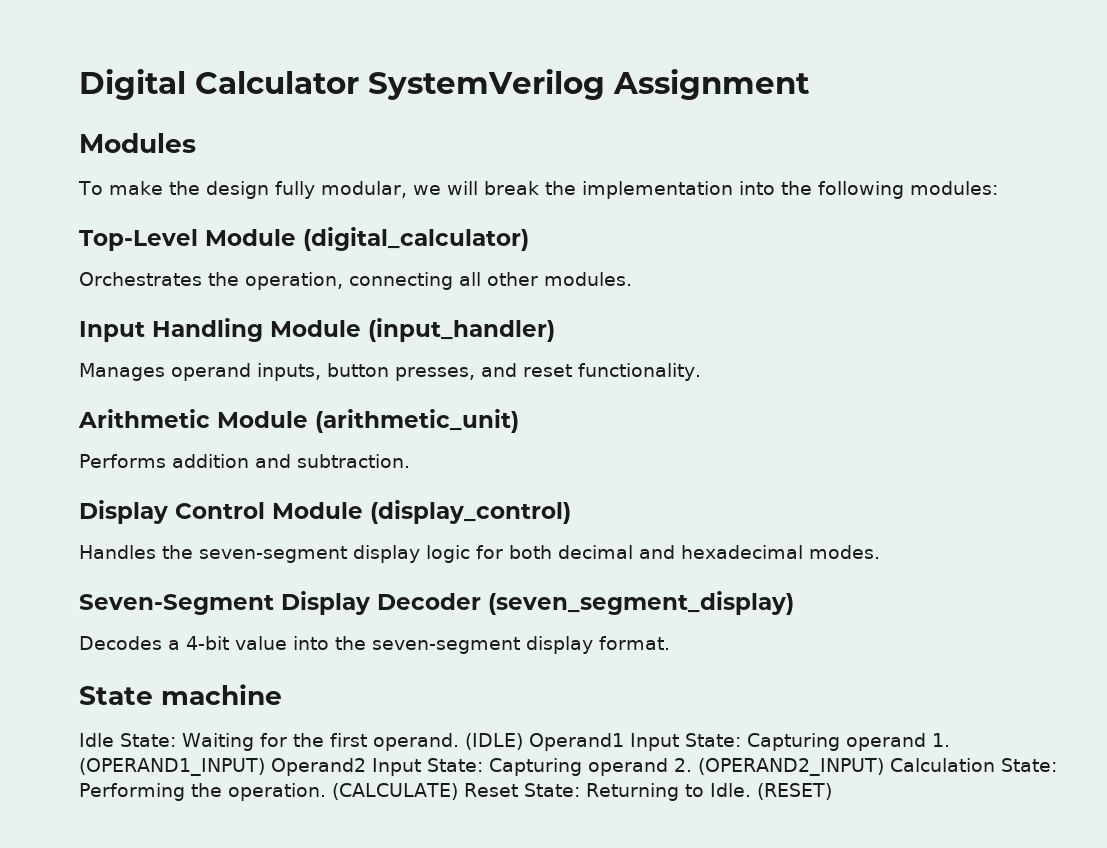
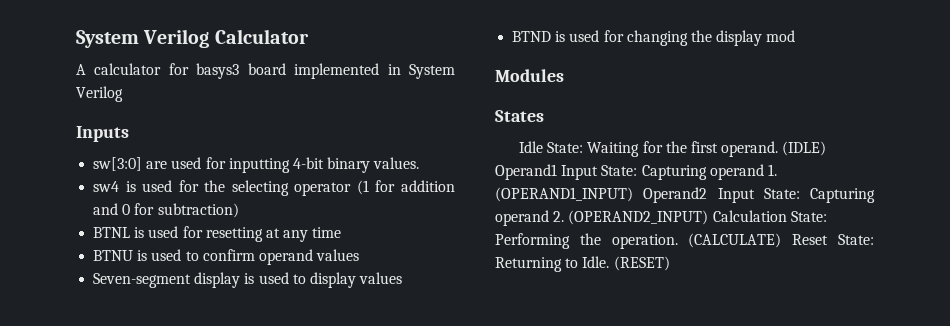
- Digital Calculator SystemVerilog Assignment
+ System Verilog Calculator
+ A calculator for basys3 board implemented in System Verilog
+ Inputs
+ sw[3:0] are used for inputting 4-bit binary values.
+ sw4 is used for the selecting operator (1 for addition and 0 for subtraction)
+ BTNL is used for resetting at any time
+ BTNU is used to confirm operand values
+ Seven-segment display is used to display values
+ BTND is used for changing the display mod
  Modules
- To make the design fully modular, we will break the implementation into the following modules:
- Top-Level Module (digital_calculator)
- Orchestrates the operation, connecting all other modules.
- Input Handling Module (input_handler)
- Manages operand inputs, button presses, and reset functionality.
- Arithmetic Module (arithmetic_unit)
- Performs addition and subtraction.
- Display Control Module (display_control)
- Handles the seven-segment display logic for both decimal and hexadecimal modes.
- Seven-Segment Display Decoder (seven_segment_display)
- Decodes a 4-bit value into the seven-segment display format.
- State machine
+ States

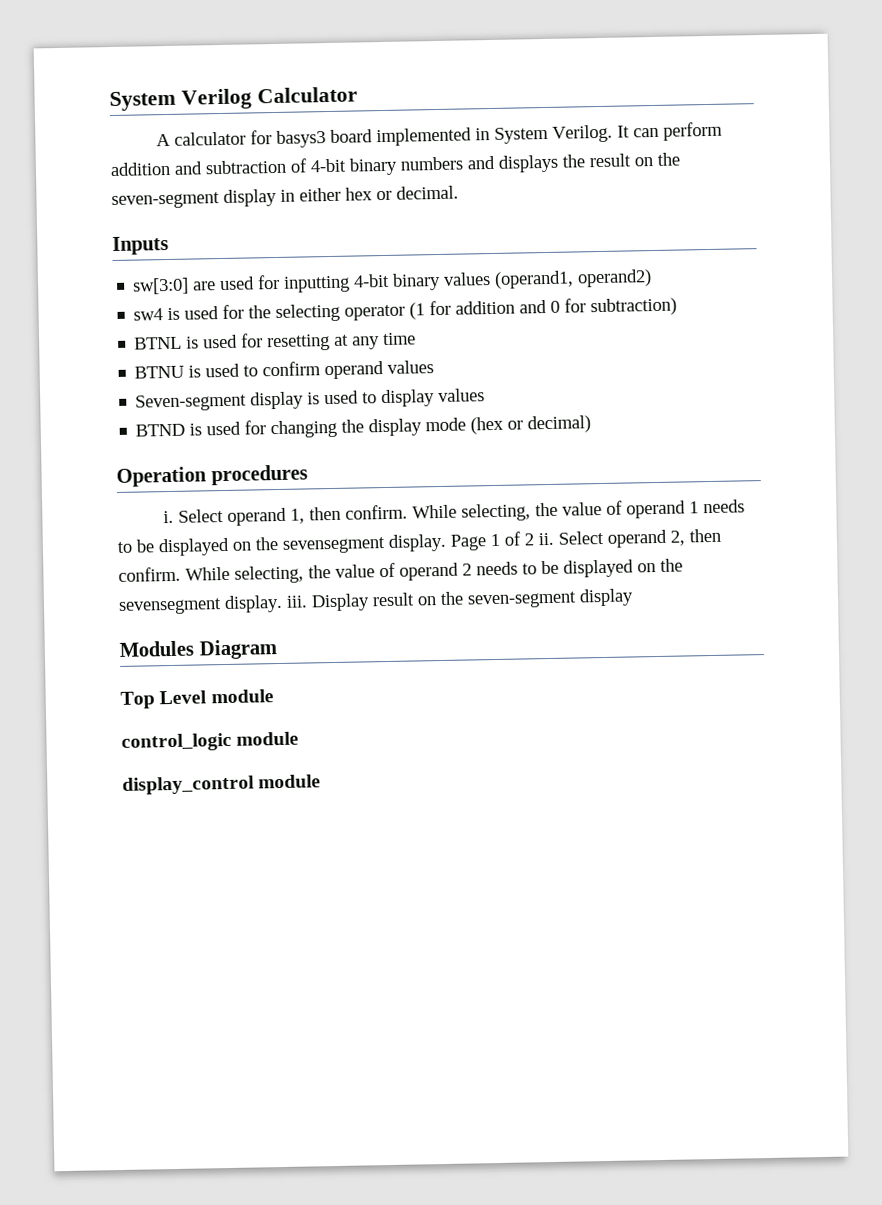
- A calculator for basys3 board implemented in System Verilog
+ A calculator for basys3 board implemented in System Verilog. It can perform addition and subtraction of 4-bit binary numbers and displays the result on the seven-segment display in either hex or decimal.
- sw[3:0] are used for inputting 4-bit binary values.
+ sw[3:0] are used for inputting 4-bit binary values (operand1, operand2)
- BTND is used for changing the display mod
- Modules
- States
- Idle State: Waiting for the first operand. (IDLE) Operand1 Input State: Capturing operand 1. (OPERAND1_INPUT) Operand2 Input State: Capturing operand 2. (OPERAND2_INPUT) Calculation State: Performing the operation. (CALCULATE) Reset State: Returning to Idle. (RESET)
+ BTND is used for changing the display mode (hex or decimal)
+ Operation procedures
+ i. Select operand 1, then confirm. While selecting, the value of operand 1 needs to be displayed on the sevensegment display. Page 1 of 2 ii. Select operand 2, then confirm. While selecting, the value of operand 2 needs to be displayed on the sevensegment display. iii. Display result on the seven-segment display
+ Modules Diagram
+ Top Level module
+ control_logic module
+ display_control module

